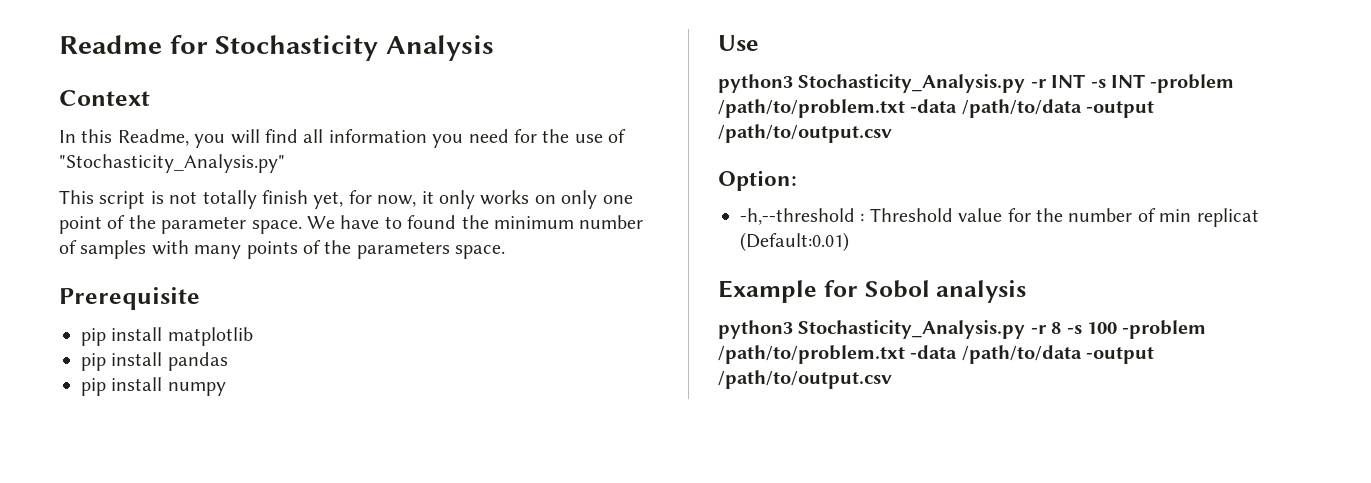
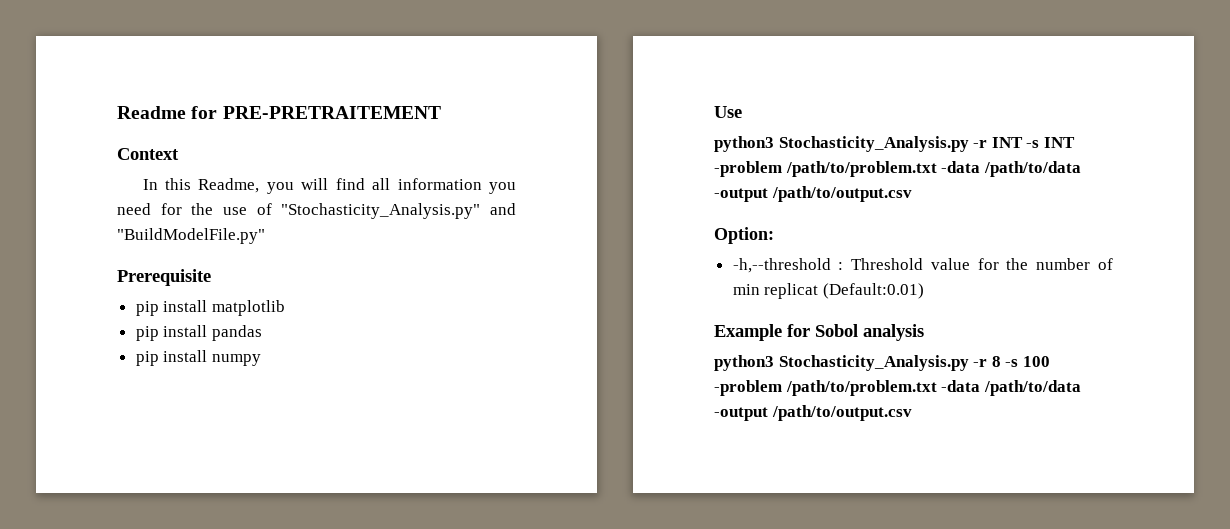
- Readme for Stochasticity Analysis
+ Readme for PRE-PRETRAITEMENT
- In this Readme, you will find all information you need for the use of "Stochasticity_Analysis.py"
- This script is not totally finish yet, for now, it only works on only one point of the parameter space. We have to found the minimum number of samples with many points of the parameters space.
+ In this Readme, you will find all information you need for the use of "Stochasticity_Analysis.py" and "BuildModelFile.py"

